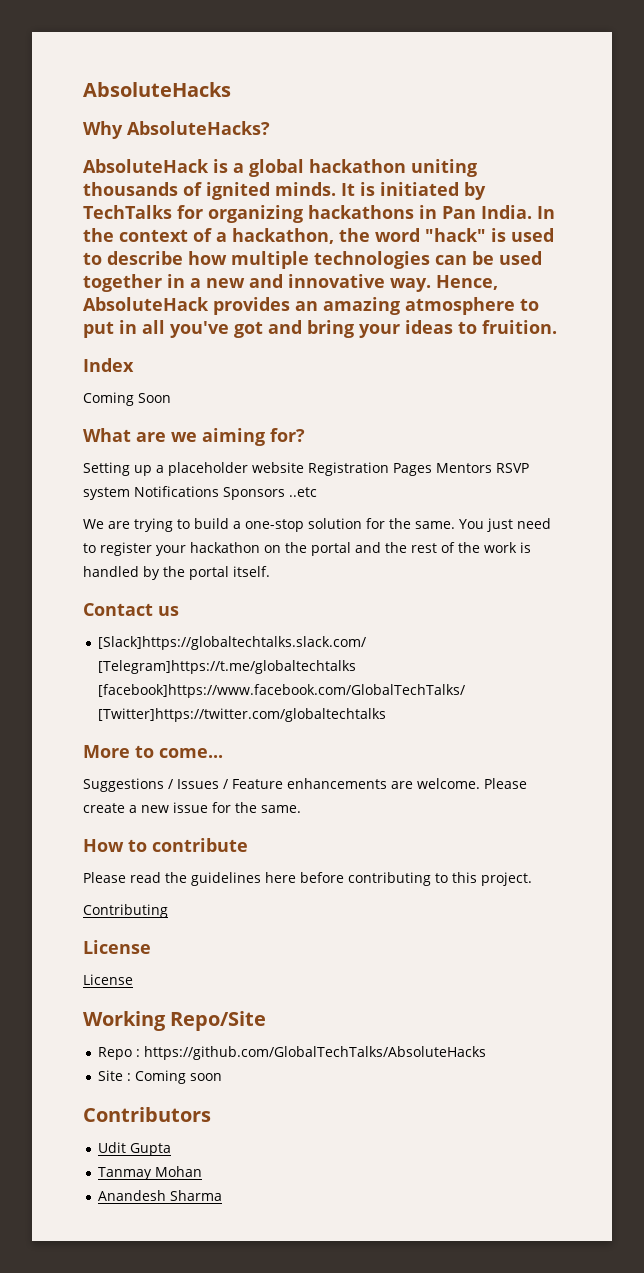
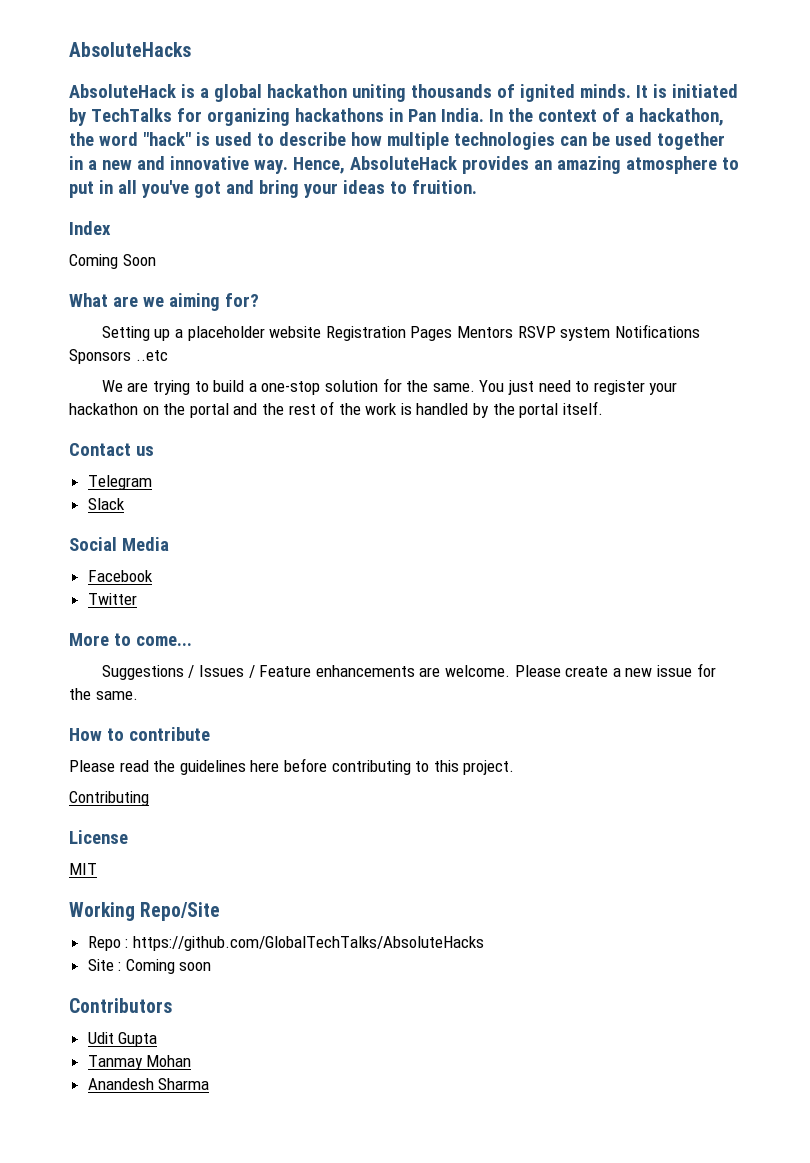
- Why AbsoluteHacks?
- [Slack]https://globaltechtalks.slack.com/ [Telegram]https://t.me/globaltechtalks [facebook]https://www.facebook.com/GlobalTechTalks/ [Twitter]https://twitter.com/globaltechtalks
+ Telegram
+ Slack
+ Social Media
+ Facebook
+ Twitter
  Contributing
  License
- License
+ MIT

